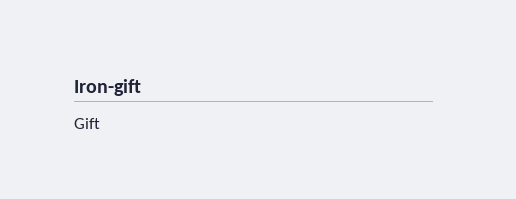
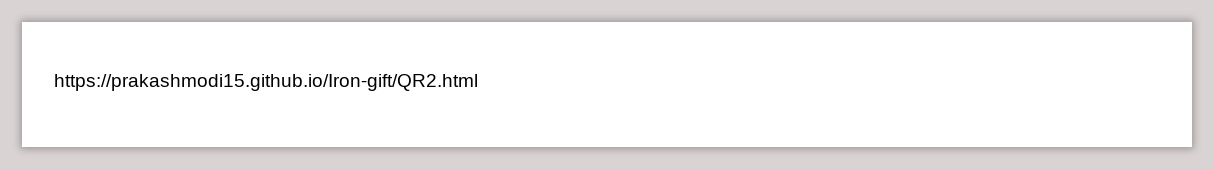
- Iron-gift
- Gift
+ https://prakashmodi15.github.io/Iron-gift/QR2.html

